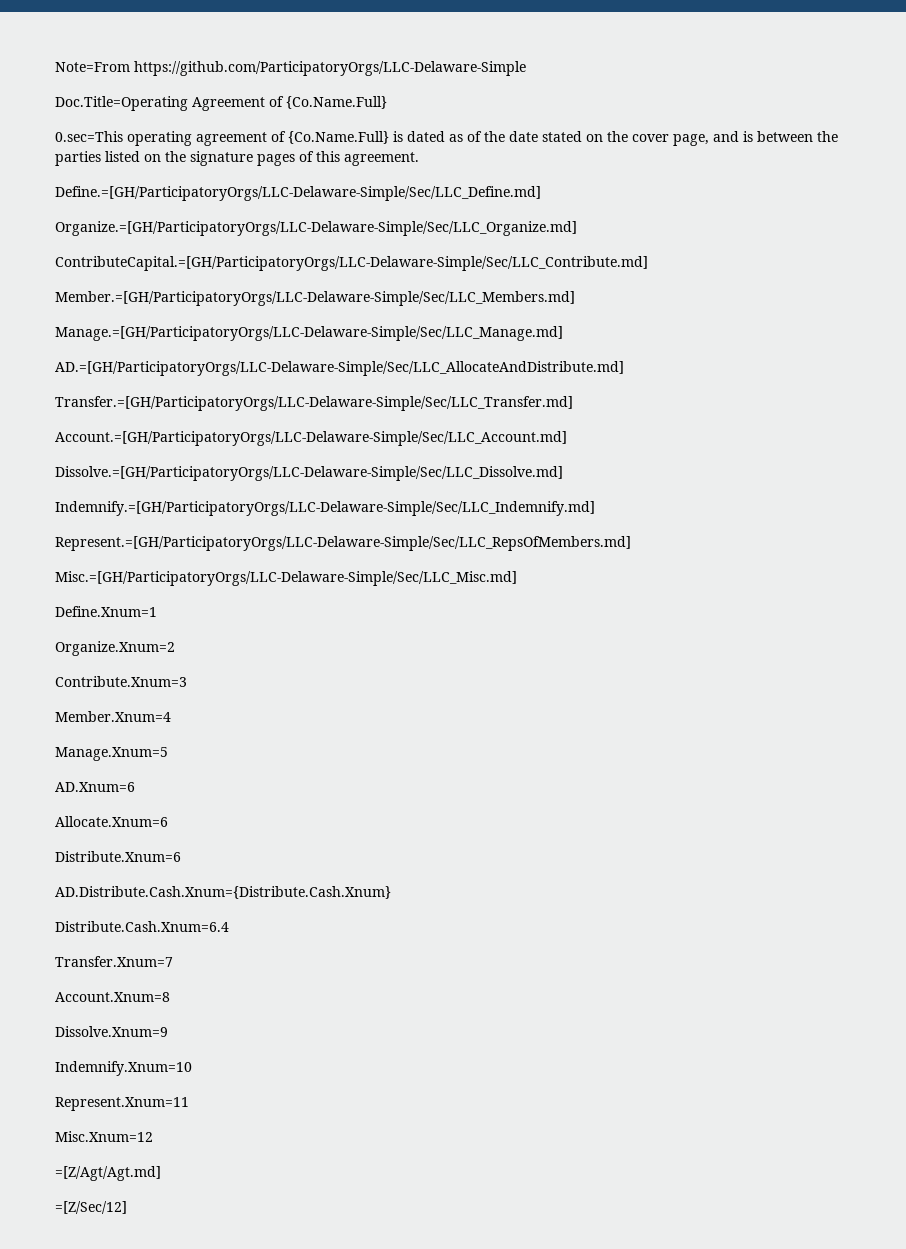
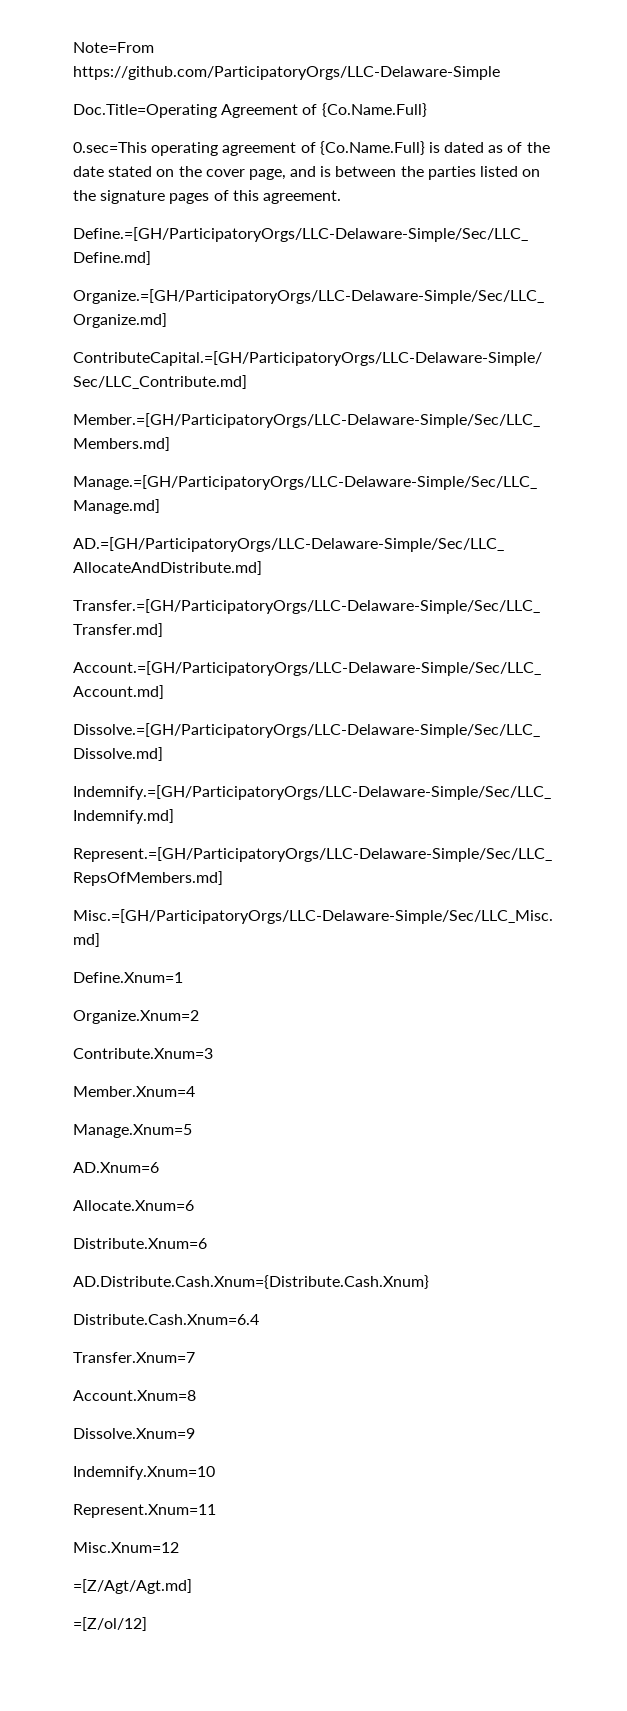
- =[Z/Sec/12]
+ =[Z/ol/12]

